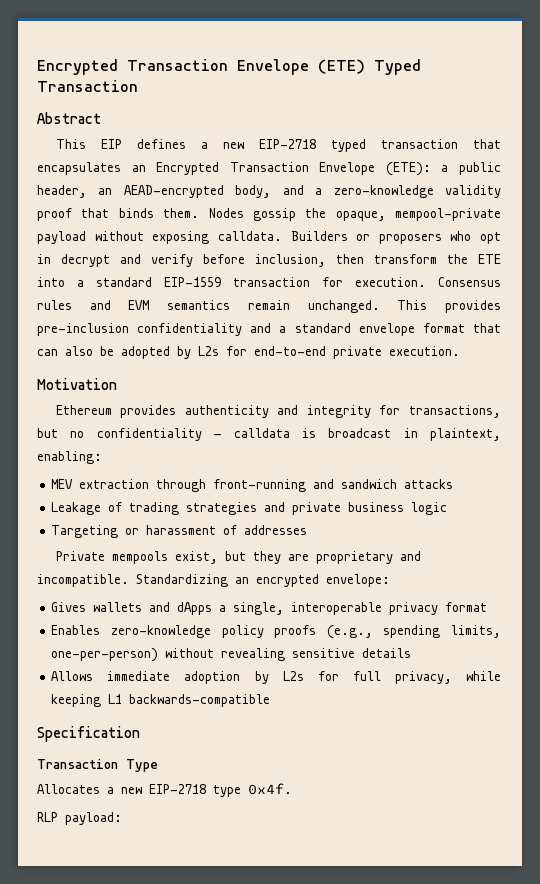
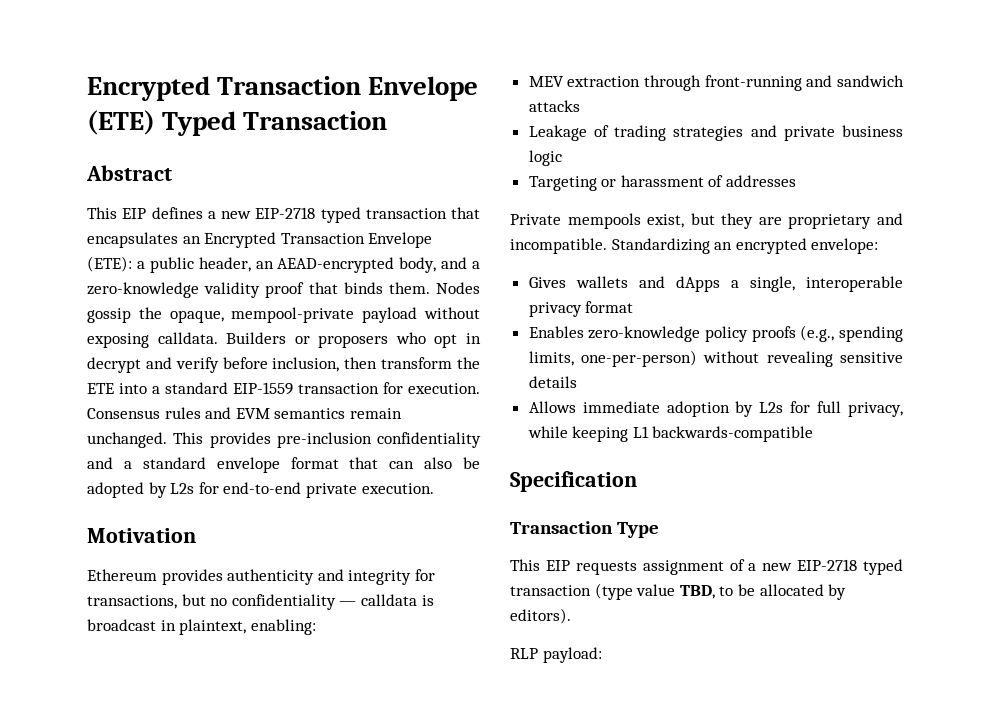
- Allocates a new EIP-2718 type 0x4f.
+ This EIP requests assignment of a new EIP-2718 typed transaction (type value TBD, to be allocated by editors).

